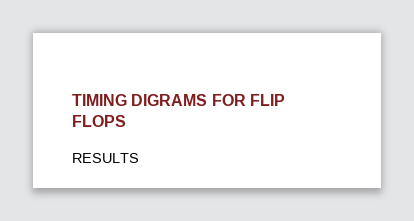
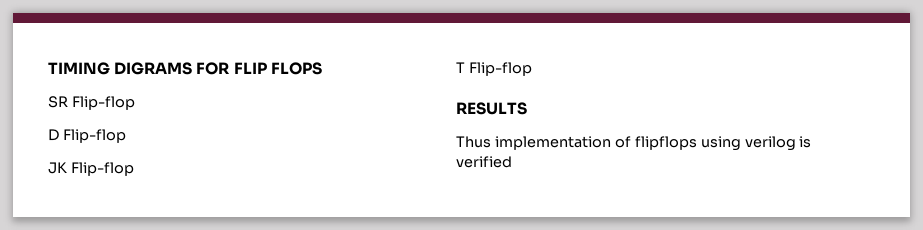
+ SR Flip-flop
+ D Flip-flop
+ JK Flip-flop
+ T Flip-flop
  RESULTS
+ Thus implementation of flipflops using verilog is verified

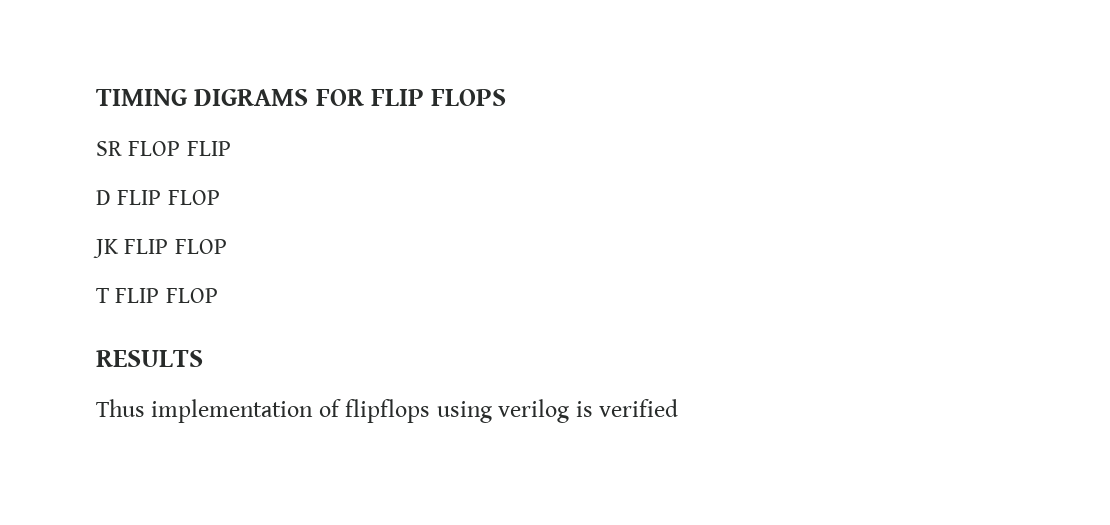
- SR Flip-flop
+ SR FLOP FLIP
- D Flip-flop
+ D FLIP FLOP
- JK Flip-flop
+ JK FLIP FLOP
- T Flip-flop
+ T FLIP FLOP

